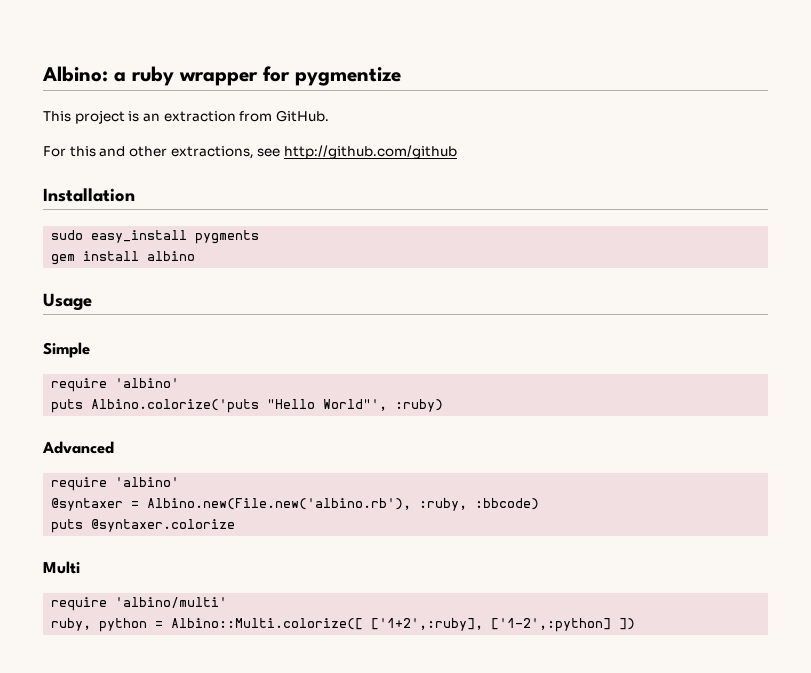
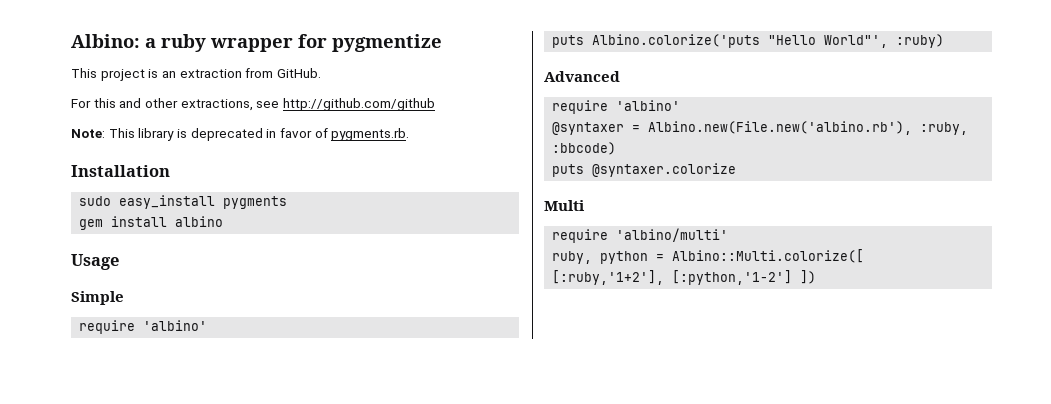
+ Note: This library is deprecated in favor of pygments.rb.
- ruby, python = Albino::Multi.colorize([ ['1+2',:ruby], ['1-2',:python] ])
+ ruby, python = Albino::Multi.colorize([ [:ruby,'1+2'], [:python,'1-2'] ])

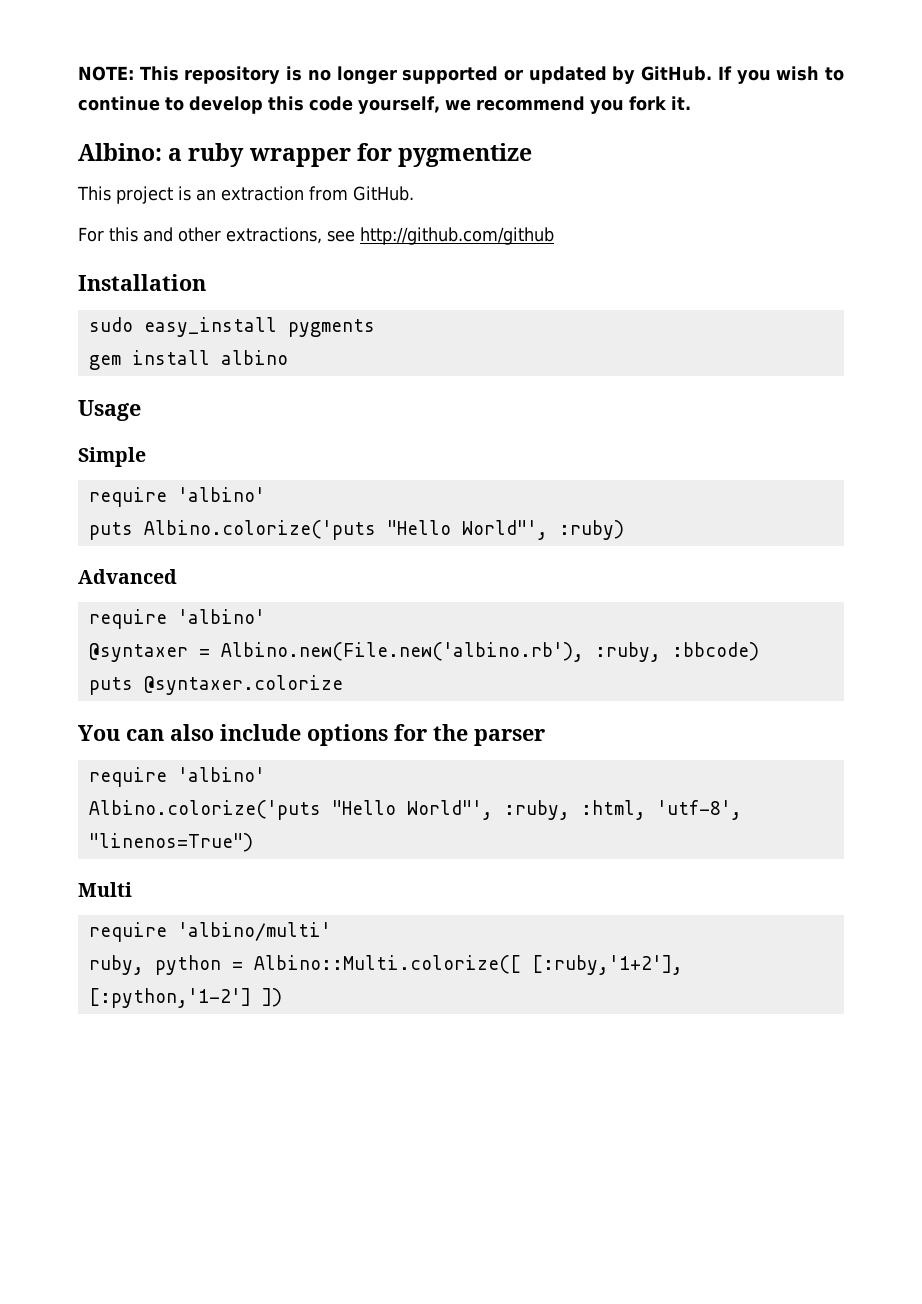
+ NOTE: This repository is no longer supported or updated by GitHub. If you wish to continue to develop this code yourself, we recommend you fork it.
- Note: This library is deprecated in favor of pygments.rb.
+ You can also include options for the parser
+ require 'albino'
+ Albino.colorize('puts "Hello World"', :ruby, :html, 'utf-8', "linenos=True")

